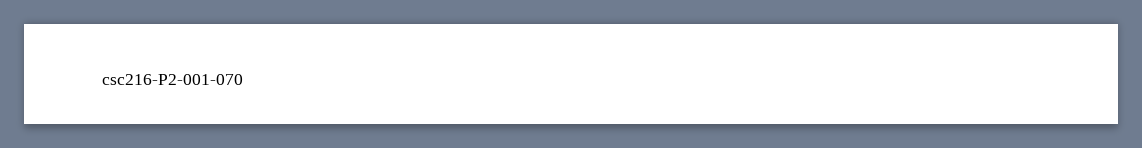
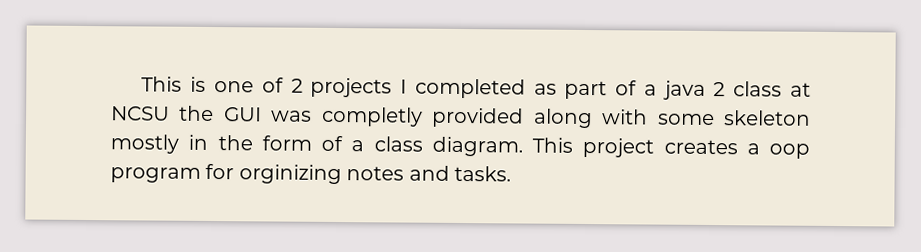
- csc216-P2-001-070
+ This is one of 2 projects I completed as part of a java 2 class at NCSU the GUI was completly provided along with some skeleton mostly in the form of a class diagram. This project creates a oop program for orginizing notes and tasks.

